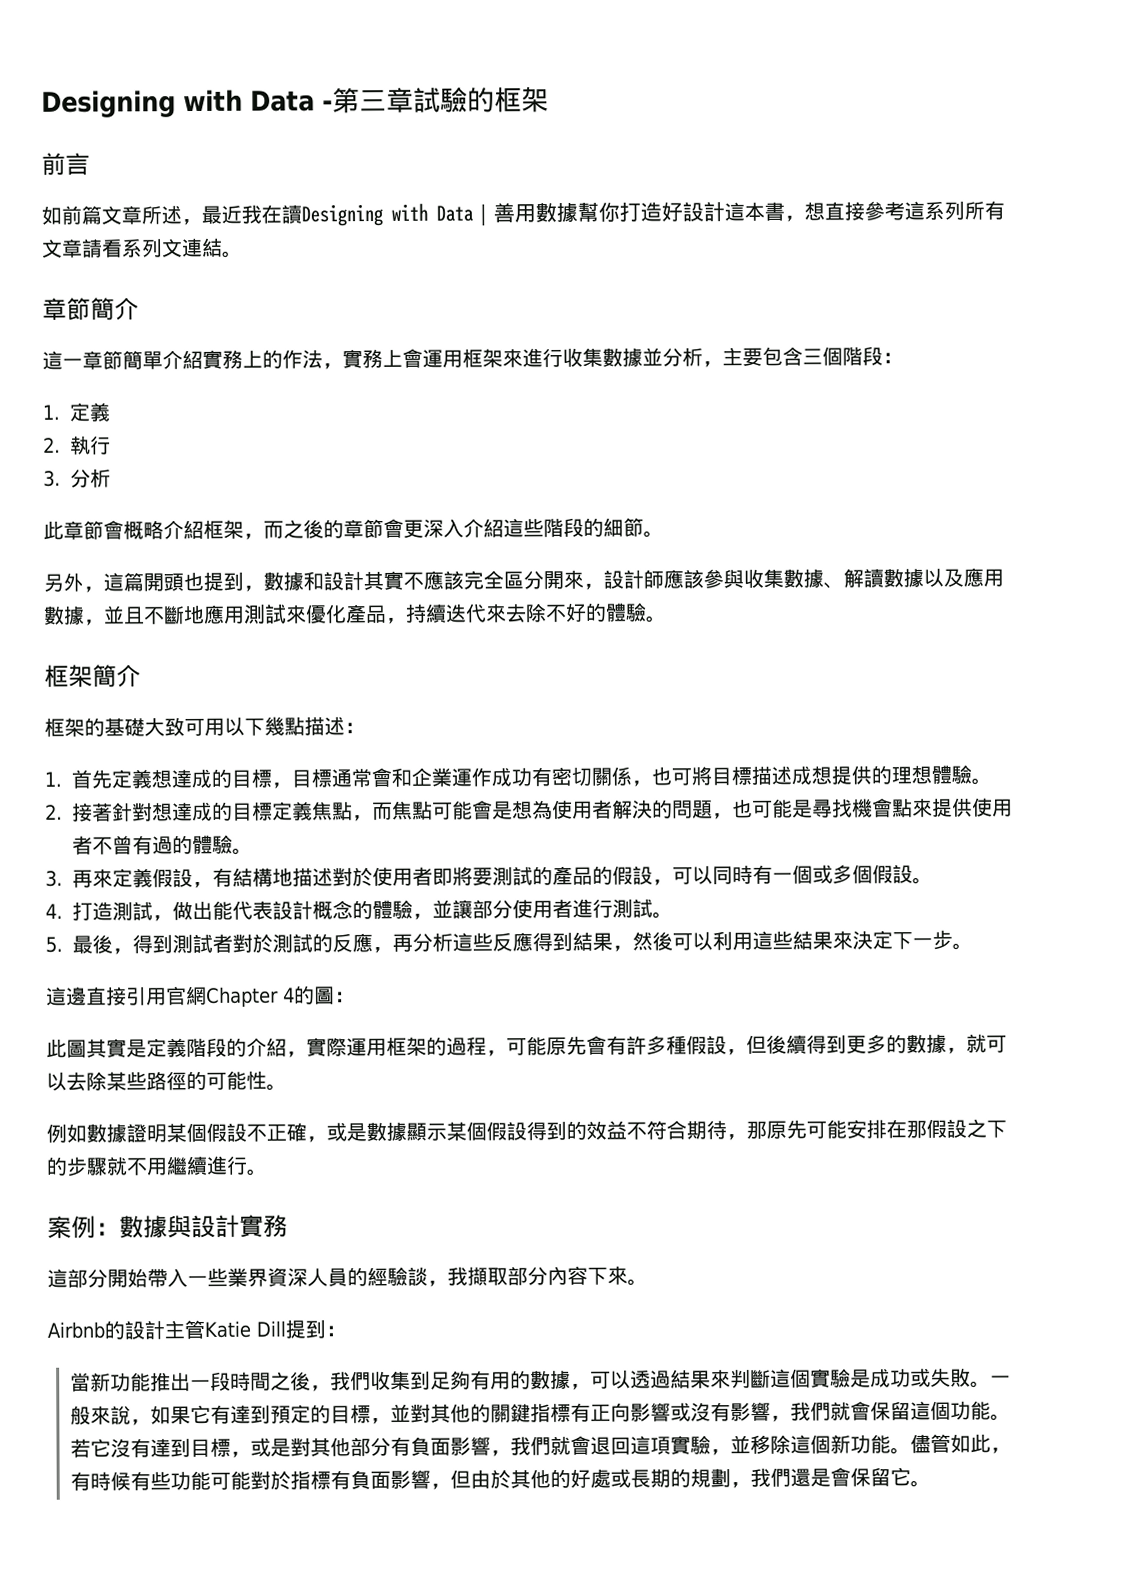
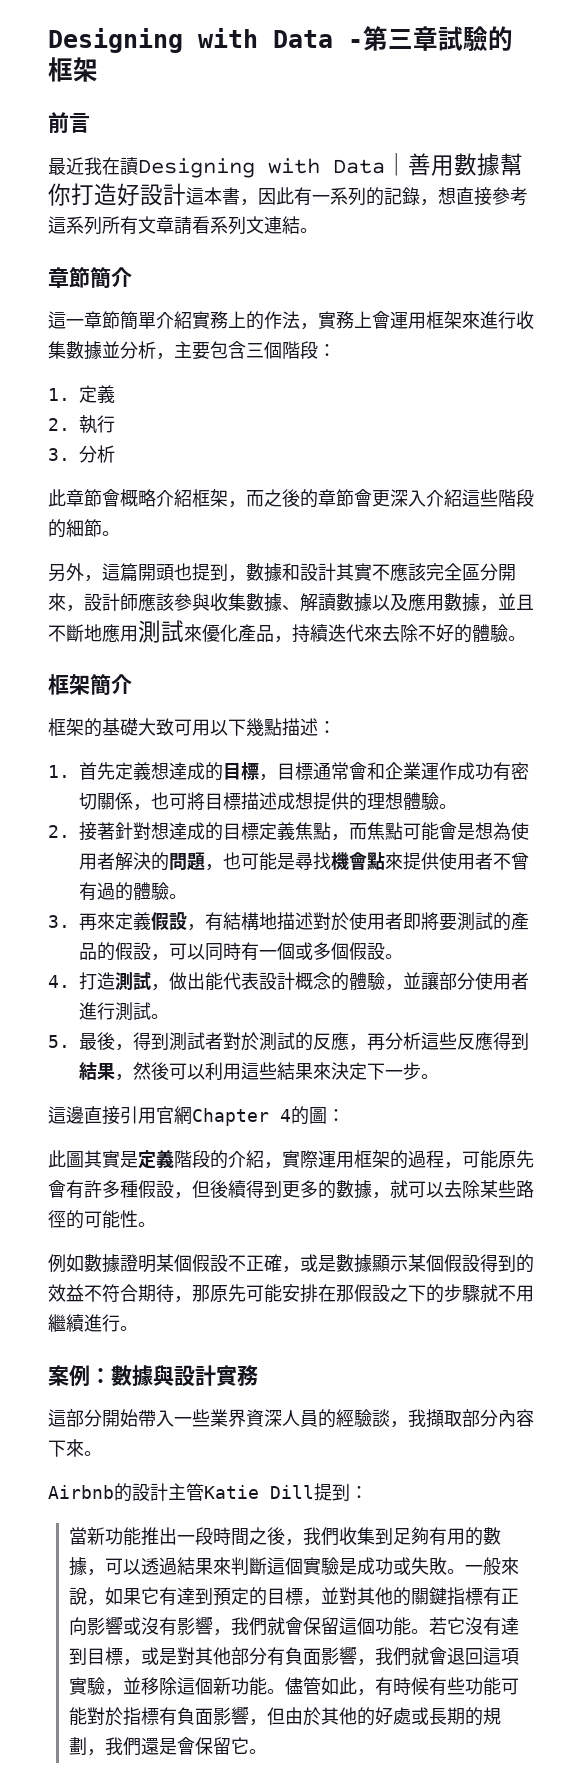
- 如前篇文章所述，最近我在讀Designing with Data｜善用數據幫你打造好設計這本書，想直接參考這系列所有文章請看系列文連結。
+ 最近我在讀Designing with Data｜善用數據幫你打造好設計這本書，因此有一系列的記錄，想直接參考這系列所有文章請看系列文連結。

